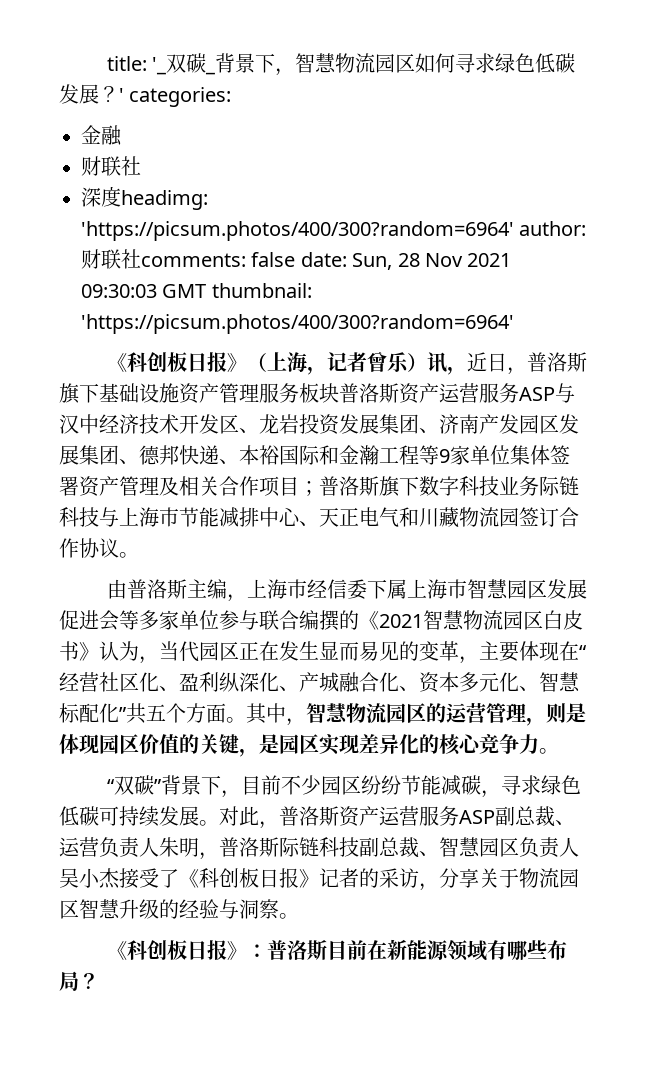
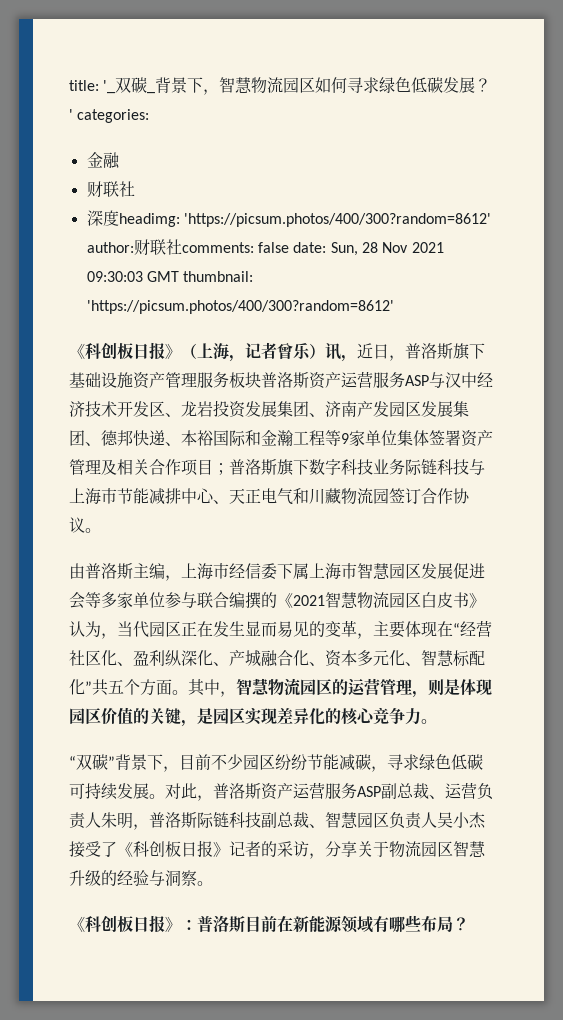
- 深度headimg: 'https://picsum.photos/400/300?random=6964' author:财联社comments: false date: Sun, 28 Nov 2021 09:30:03 GMT thumbnail: 'https://picsum.photos/400/300?random=6964'
+ 深度headimg: 'https://picsum.photos/400/300?random=8612' author:财联社comments: false date: Sun, 28 Nov 2021 09:30:03 GMT thumbnail: 'https://picsum.photos/400/300?random=8612'

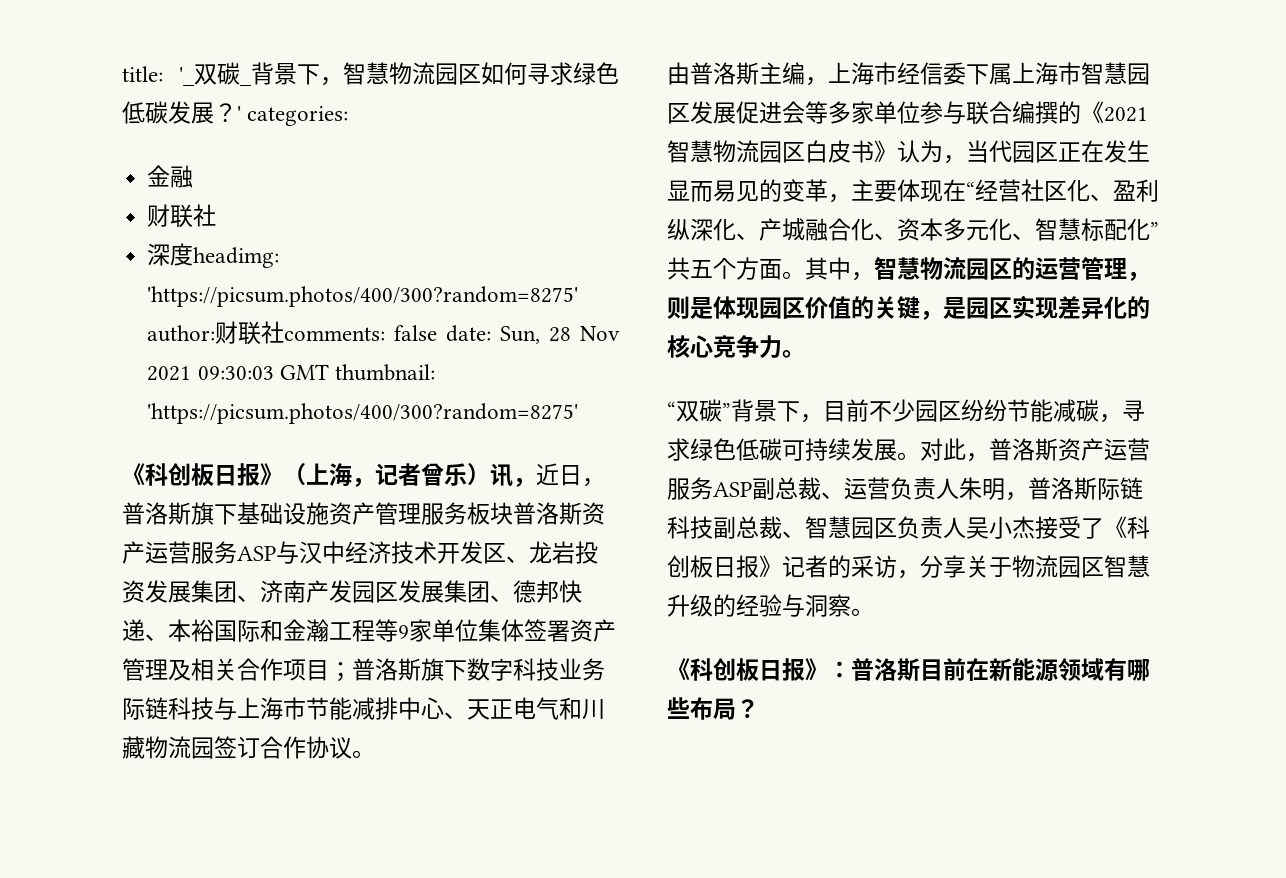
- 深度headimg: 'https://picsum.photos/400/300?random=8612' author:财联社comments: false date: Sun, 28 Nov 2021 09:30:03 GMT thumbnail: 'https://picsum.photos/400/300?random=8612'
+ 深度headimg: 'https://picsum.photos/400/300?random=8275' author:财联社comments: false date: Sun, 28 Nov 2021 09:30:03 GMT thumbnail: 'https://picsum.photos/400/300?random=8275'

